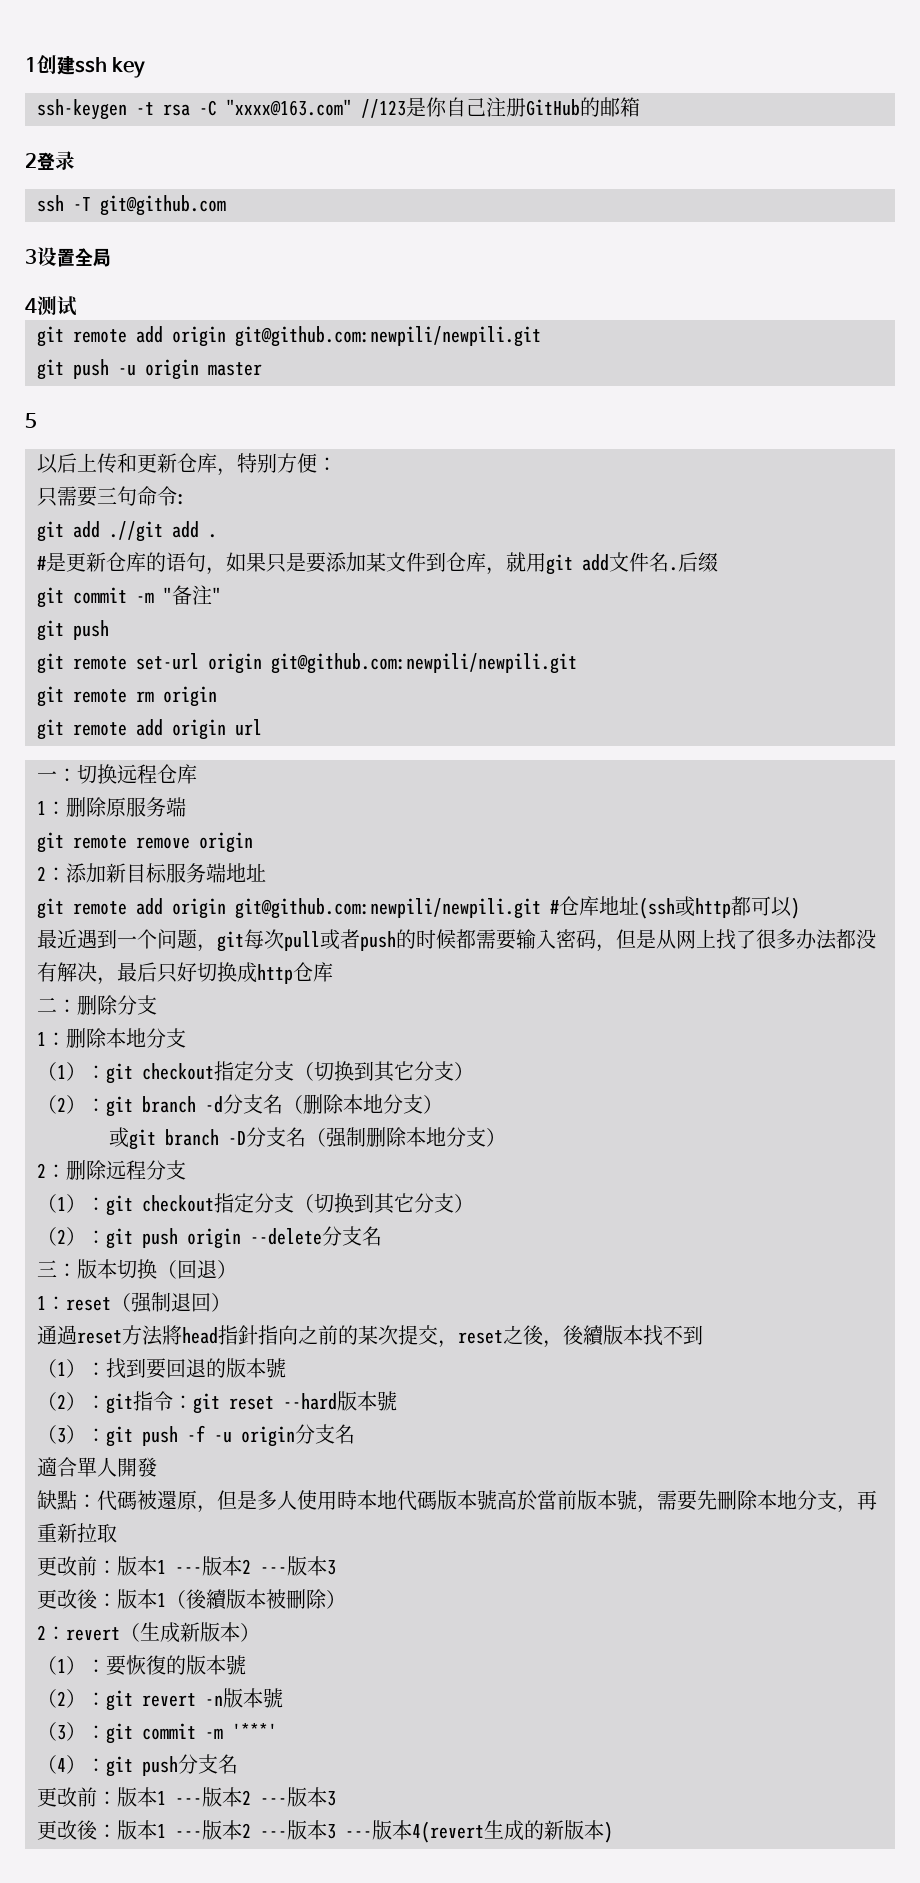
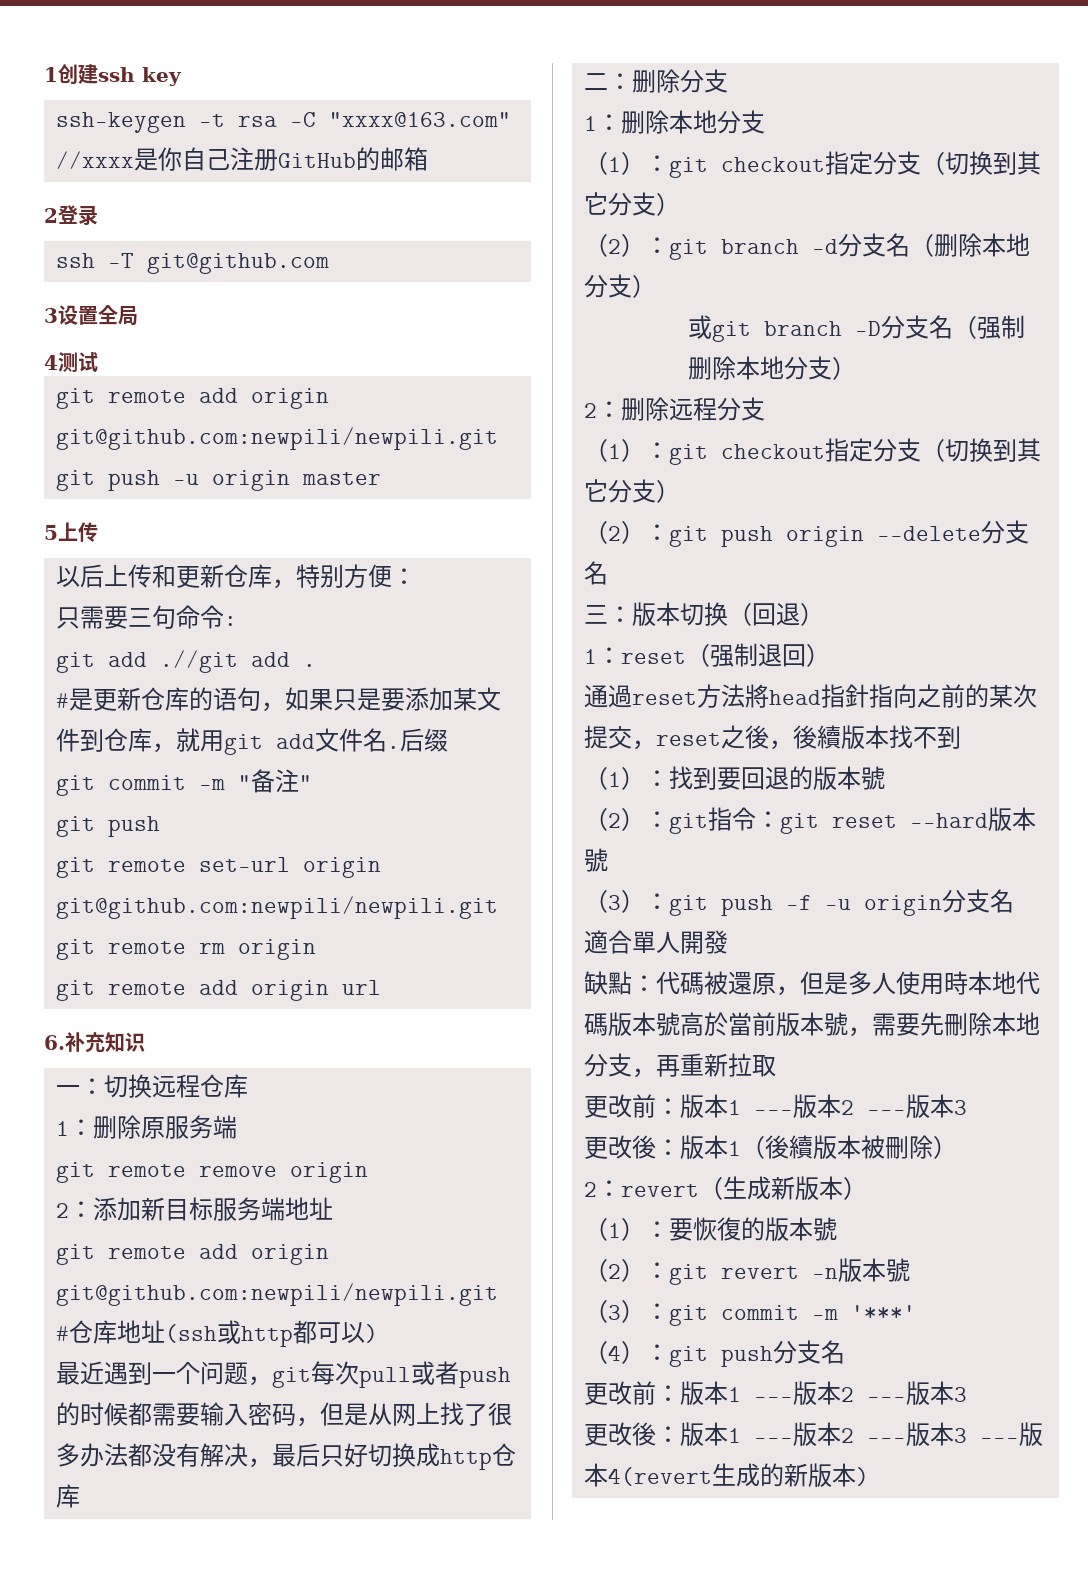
- ssh-keygen -t rsa -C "xxxx@163.com" //123是你自己注册GitHub的邮箱
+ ssh-keygen -t rsa -C "xxxx@163.com" //xxxx是你自己注册GitHub的邮箱
- 5
+ 5上传
+ 6.补充知识

